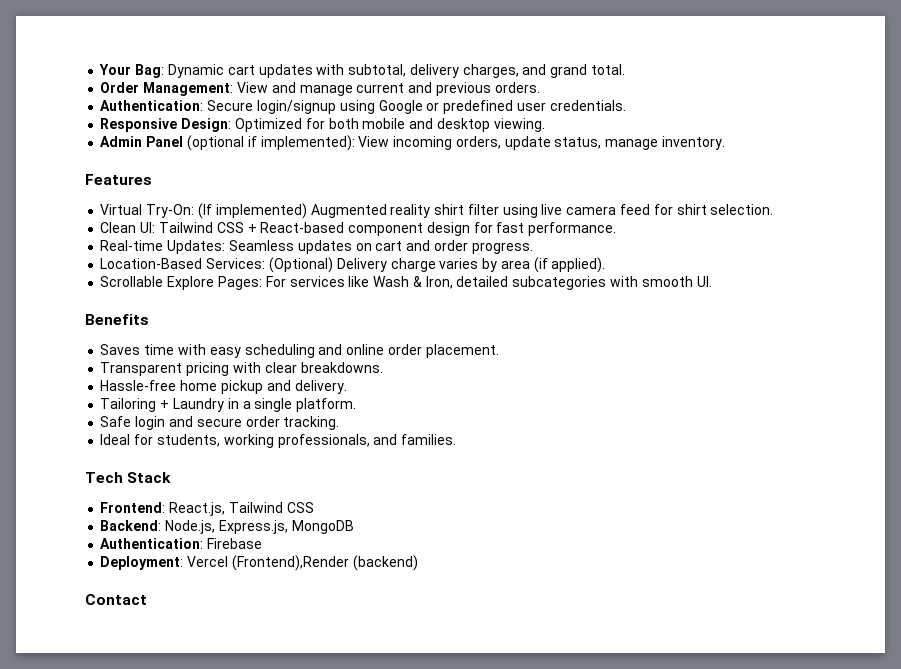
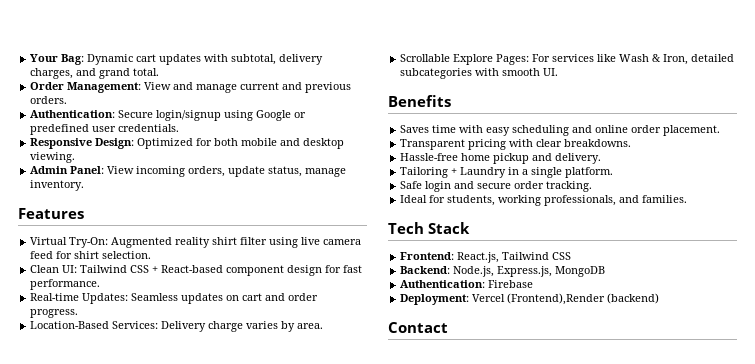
- Admin Panel (optional if implemented): View incoming orders, update status, manage inventory.
+ Admin Panel: View incoming orders, update status, manage inventory.
- Virtual Try-On: (If implemented) Augmented reality shirt filter using live camera feed for shirt selection.
+ Virtual Try-On: Augmented reality shirt filter using live camera feed for shirt selection.
- Location-Based Services: (Optional) Delivery charge varies by area (if applied).
+ Location-Based Services: Delivery charge varies by area.

